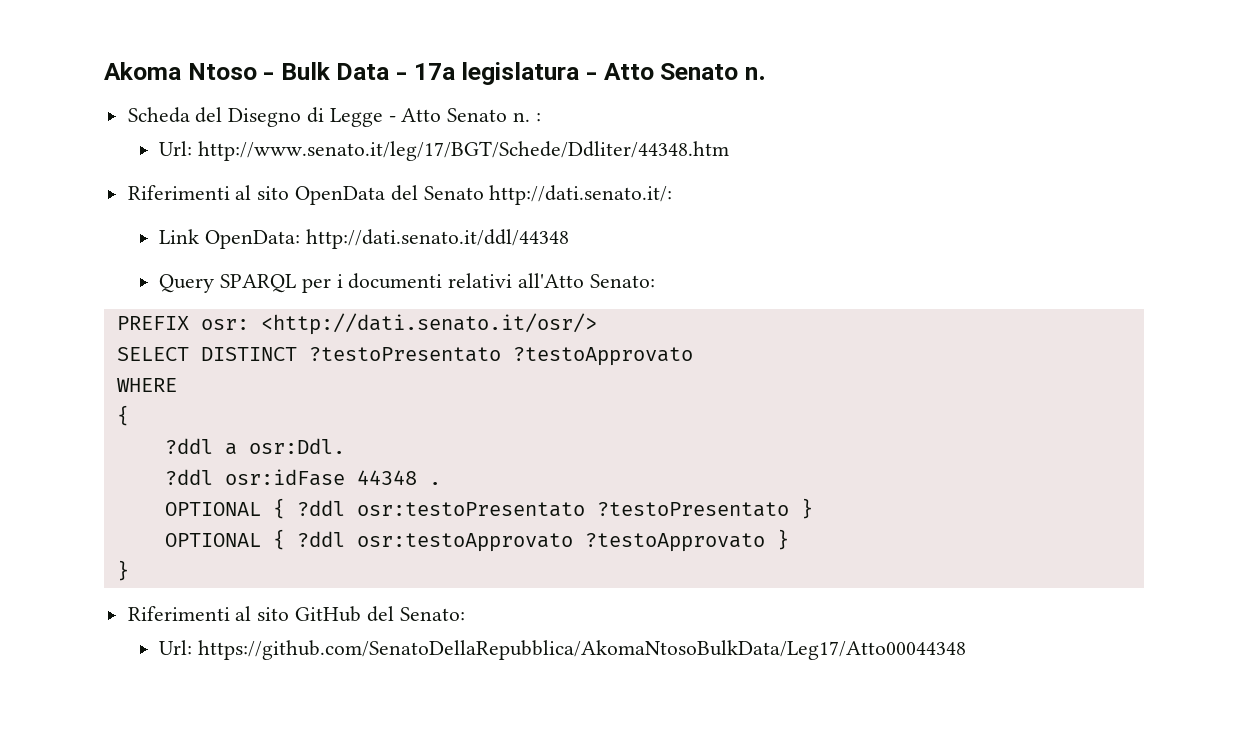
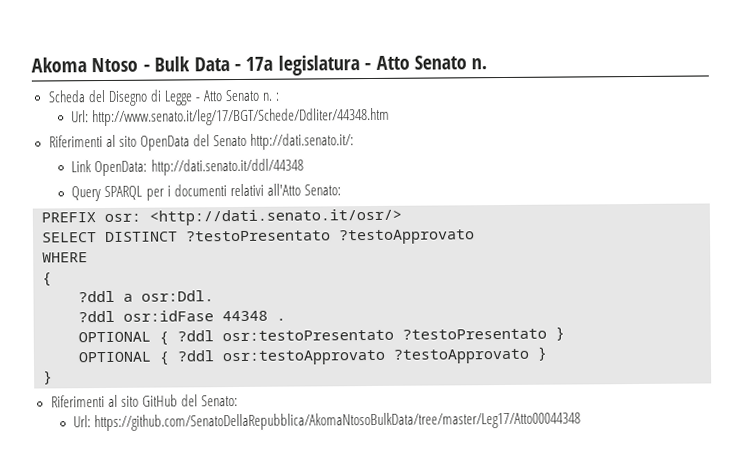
- Url: https://github.com/SenatoDellaRepubblica/AkomaNtosoBulkData/Leg17/Atto00044348
+ Url: https://github.com/SenatoDellaRepubblica/AkomaNtosoBulkData/tree/master/Leg17/Atto00044348

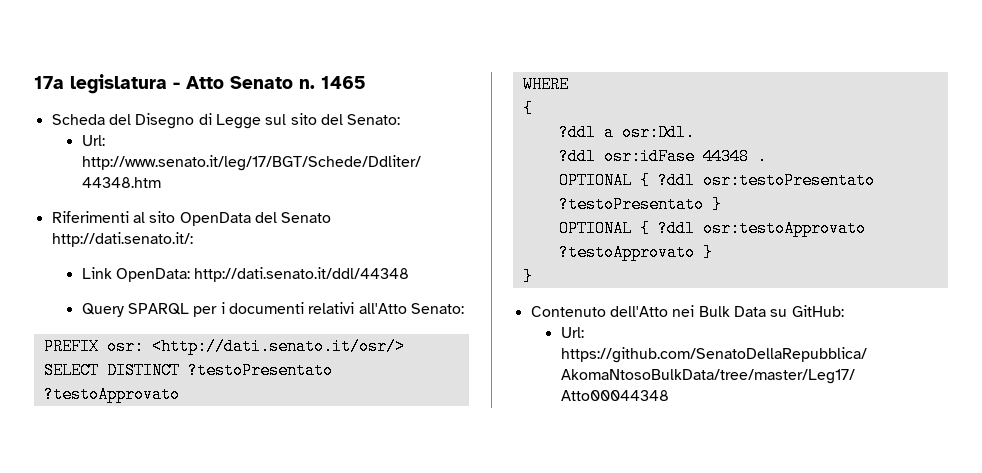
- Akoma Ntoso - Bulk Data - 17a legislatura - Atto Senato n.
+ 17a legislatura - Atto Senato n. 1465
- Scheda del Disegno di Legge - Atto Senato n. :
+ Scheda del Disegno di Legge sul sito del Senato:
- Riferimenti al sito GitHub del Senato:
+ Contenuto dell'Atto nei Bulk Data su GitHub:

